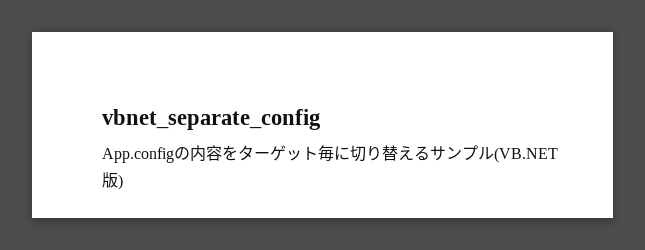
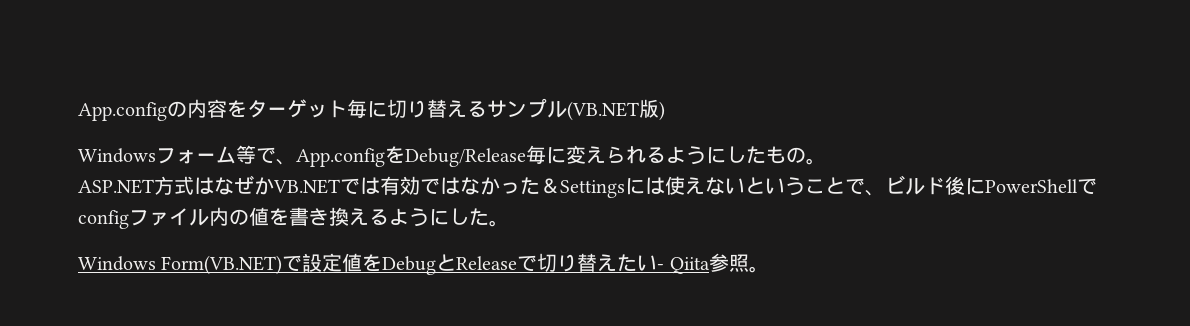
- vbnet_separate_config
+ Windowsフォーム等で、App.configをDebug/Release毎に変えられるようにしたもの。
+ ASP.NET方式はなぜかVB.NETでは有効ではなかった＆Settingsには使えないということで、ビルド後にPowerShellでconfigファイル内の値を書き換えるようにした。
+ Windows Form(VB.NET)で設定値をDebugとReleaseで切り替えたい- Qiita参照。

